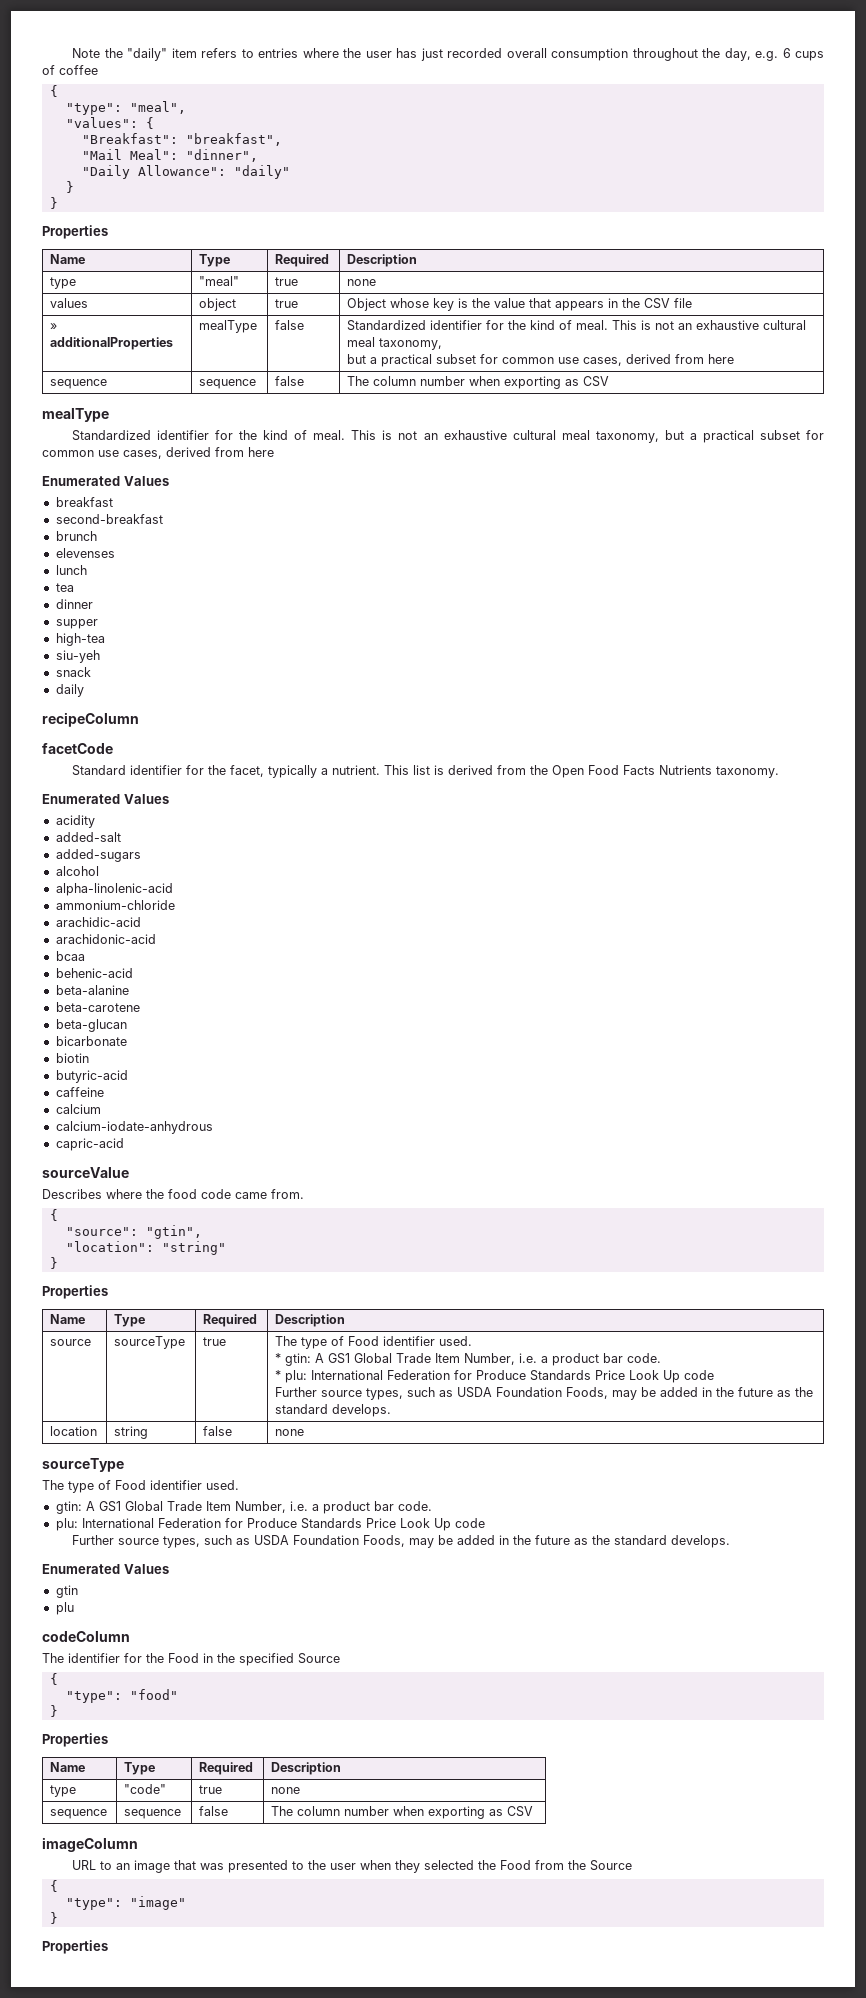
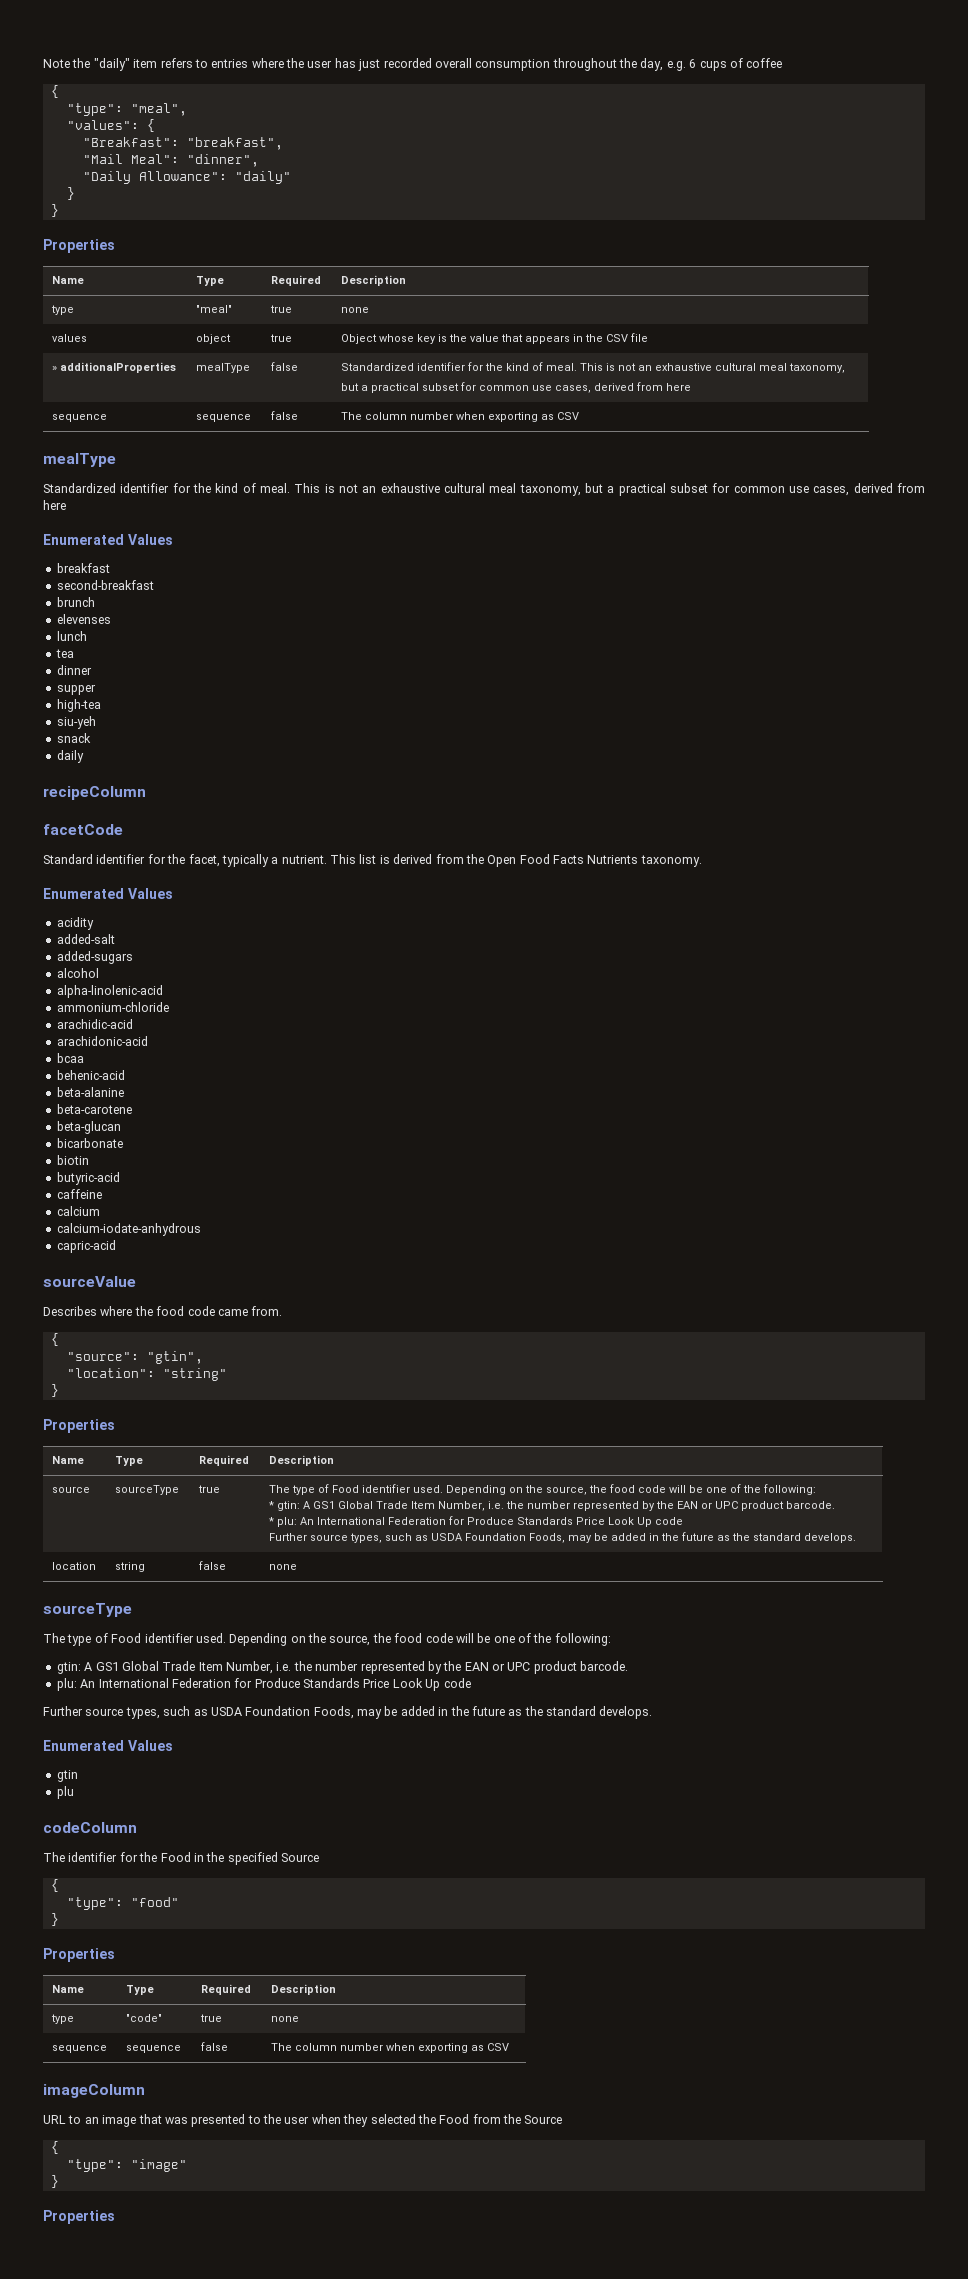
- true | The type of Food identifier used.
+ true | The type of Food identifier used. Depending on the source, the food code will be one of the following:
- * gtin: A GS1 Global Trade Item Number, i.e. a product bar code.
+ * gtin: A GS1 Global Trade Item Number, i.e. the number represented by the EAN or UPC product barcode.
- * plu: International Federation for Produce Standards Price Look Up code
+ * plu: An International Federation for Produce Standards Price Look Up code
  location | string | false | none
  sourceType
- The type of Food identifier used.
- gtin: A GS1 Global Trade Item Number, i.e. a product bar code.
- plu: International Federation for Produce Standards Price Look Up code
+ The type of Food identifier used. Depending on the source, the food code will be one of the following:
+ gtin: A GS1 Global Trade Item Number, i.e. the number represented by the EAN or UPC product barcode.
+ plu: An International Federation for Produce Standards Price Look Up code

